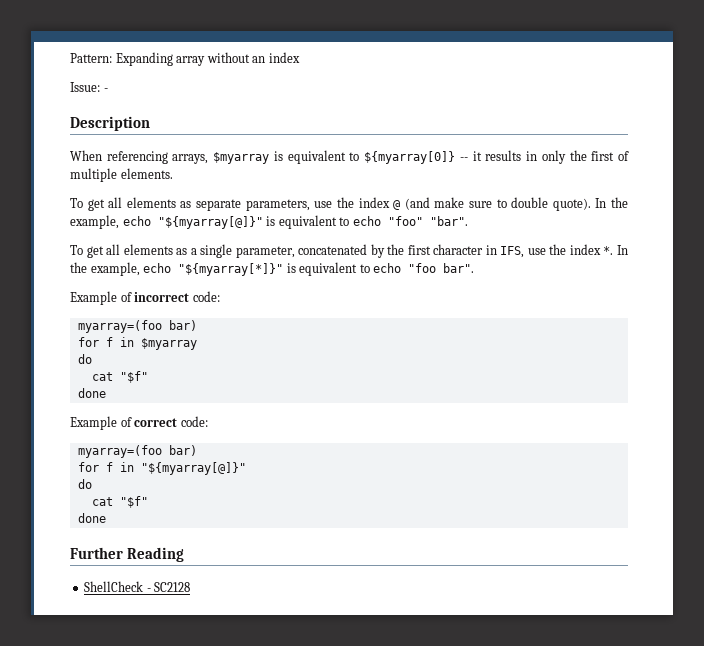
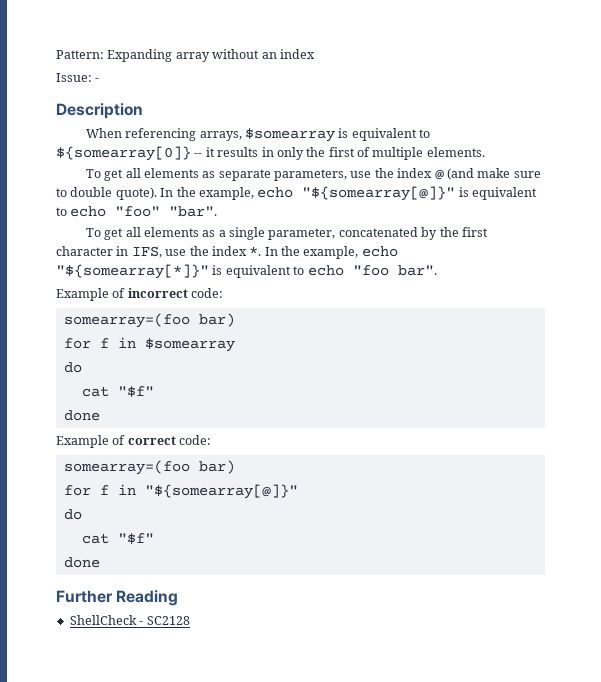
- When referencing arrays, $myarray is equivalent to ${myarray[0]} -- it results in only the first of multiple elements.
+ When referencing arrays, $somearray is equivalent to ${somearray[0]} -- it results in only the first of multiple elements.
- In the example, echo "${myarray[@]}" is equivalent to echo "foo" "bar".
+ In the example, echo "${somearray[@]}" is equivalent to echo "foo" "bar".
- In the example, echo "${myarray[*]}" is equivalent to echo "foo bar".
+ In the example, echo "${somearray[*]}" is equivalent to echo "foo bar".
  Example of incorrect code:
- myarray=(foo bar)
- for f in $myarray
+ somearray=(foo bar)
+ for f in $somearray
  Example of correct code:
- myarray=(foo bar)
- for f in "${myarray[@]}"
+ somearray=(foo bar)
+ for f in "${somearray[@]}"

